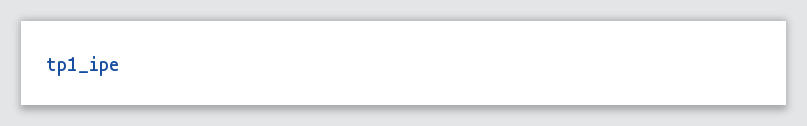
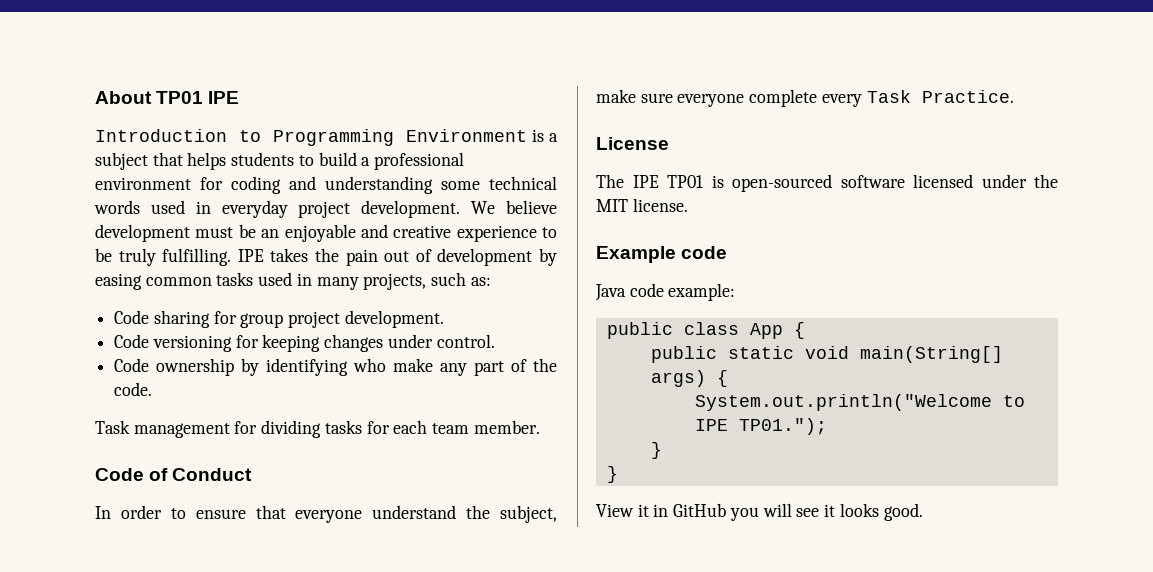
- tp1_ipe
+ About TP01 IPE
+ Introduction to Programming Environment is a subject that helps students to build a professional environment for coding and understanding some technical words used in everyday project development. We believe development must be an enjoyable and creative experience to be truly fulfilling. IPE takes the pain out of development by easing common tasks used in many projects, such as:
+ Code sharing for group project development.
+ Code versioning for keeping changes under control.
+ Code ownership by identifying who make any part of the code.
+ Task management for dividing tasks for each team member.
+ Code of Conduct
+ In order to ensure that everyone understand the subject, make sure everyone complete every Task Practice.
+ License
+ The IPE TP01 is open-sourced software licensed under the MIT license.
+ Example code
+ Java code example:
+ public class App {
+ public static void main(String[] args) {
+ System.out.println("Welcome to IPE TP01.");
+ }
+ }
+ View it in GitHub you will see it looks good.

